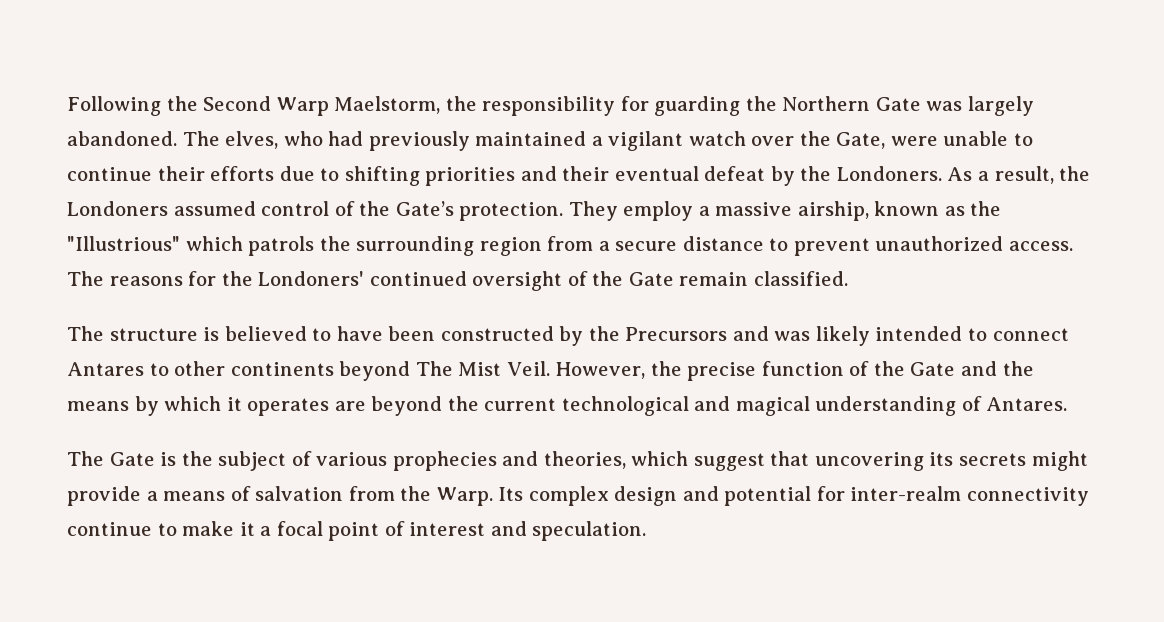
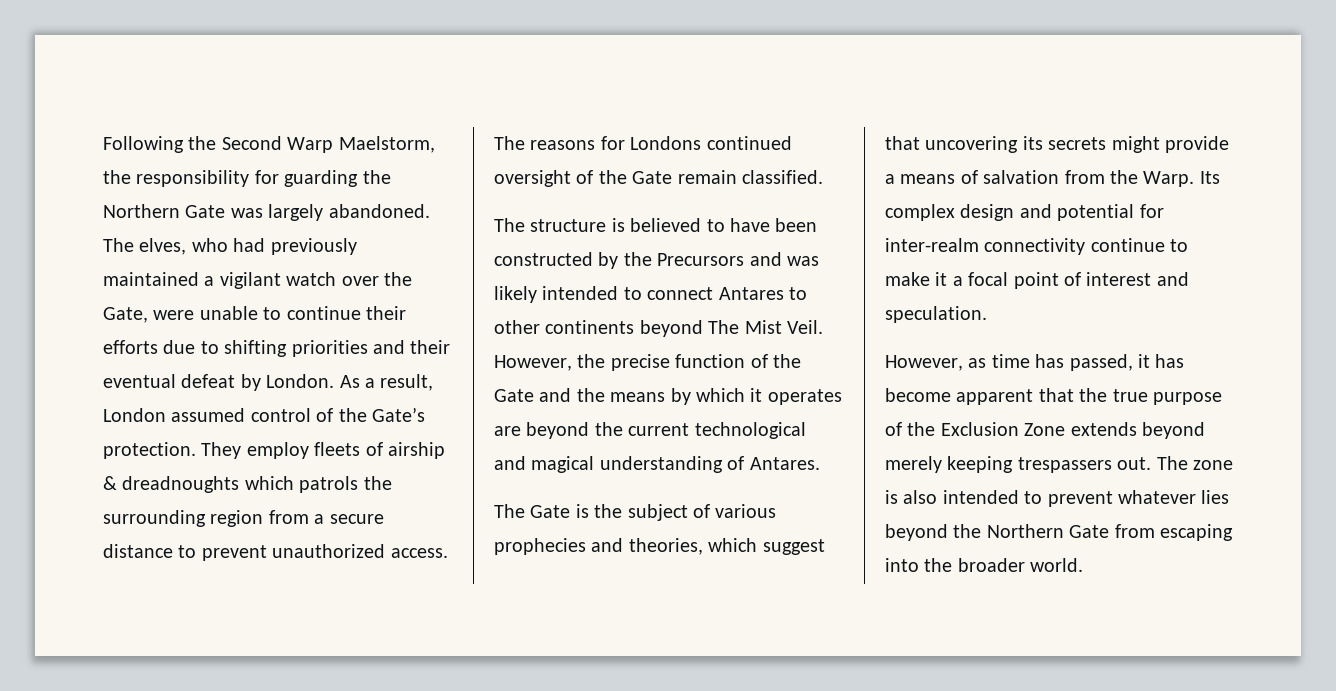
- The elves, who had previously maintained a vigilant watch over the Gate, were unable to continue their efforts due to shifting priorities and their eventual defeat by the Londoners.
+ The elves, who had previously maintained a vigilant watch over the Gate, were unable to continue their efforts due to shifting priorities and their eventual defeat by London.
- As a result, the Londoners assumed control of the Gate’s protection.
+ As a result, London assumed control of the Gate’s protection.
- They employ a massive airship, known as the "Illustrious" which patrols the surrounding region from a secure distance to prevent unauthorized access.
+ They employ fleets of airship & dreadnoughts which patrols the surrounding region from a secure distance to prevent unauthorized access.
- The reasons for the Londoners' continued oversight of the Gate remain classified.
+ The reasons for Londons continued oversight of the Gate remain classified.
+ However, as time has passed, it has become apparent that the true purpose of the Exclusion Zone extends beyond merely keeping trespassers out. The zone is also intended to prevent whatever lies beyond the Northern Gate from escaping into the broader world.

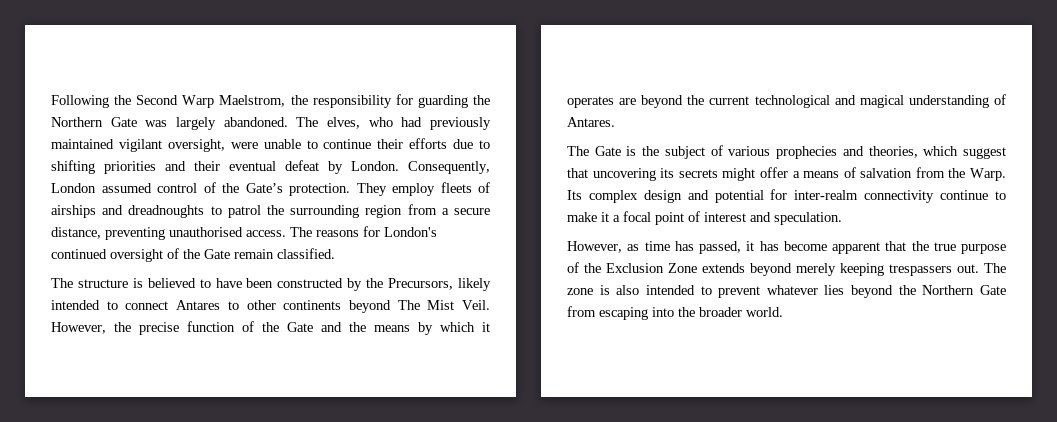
- Following the Second Warp Maelstorm, the responsibility for guarding the Northern Gate was largely abandoned.
+ Following the Second Warp Maelstrom, the responsibility for guarding the Northern Gate was largely abandoned.
- The elves, who had previously maintained a vigilant watch over the Gate, were unable to continue their efforts due to shifting priorities and their eventual defeat by London.
+ The elves, who had previously maintained vigilant oversight, were unable to continue their efforts due to shifting priorities and their eventual defeat by London.
- As a result, London assumed control of the Gate’s protection.
+ Consequently, London assumed control of the Gate’s protection.
- They employ fleets of airship & dreadnoughts which patrols the surrounding region from a secure distance to prevent unauthorized access.
+ They employ fleets of airships and dreadnoughts to patrol the surrounding region from a secure distance, preventing unauthorised access.
- The reasons for Londons continued oversight of the Gate remain classified.
+ The reasons for London's continued oversight of the Gate remain classified.
- The structure is believed to have been constructed by the Precursors and was likely intended to connect Antares to other continents beyond The Mist Veil.
+ The structure is believed to have been constructed by the Precursors, likely intended to connect Antares to other continents beyond The Mist Veil.
- The Gate is the subject of various prophecies and theories, which suggest that uncovering its secrets might provide a means of salvation from the Warp.
+ The Gate is the subject of various prophecies and theories, which suggest that uncovering its secrets might offer a means of salvation from the Warp.

